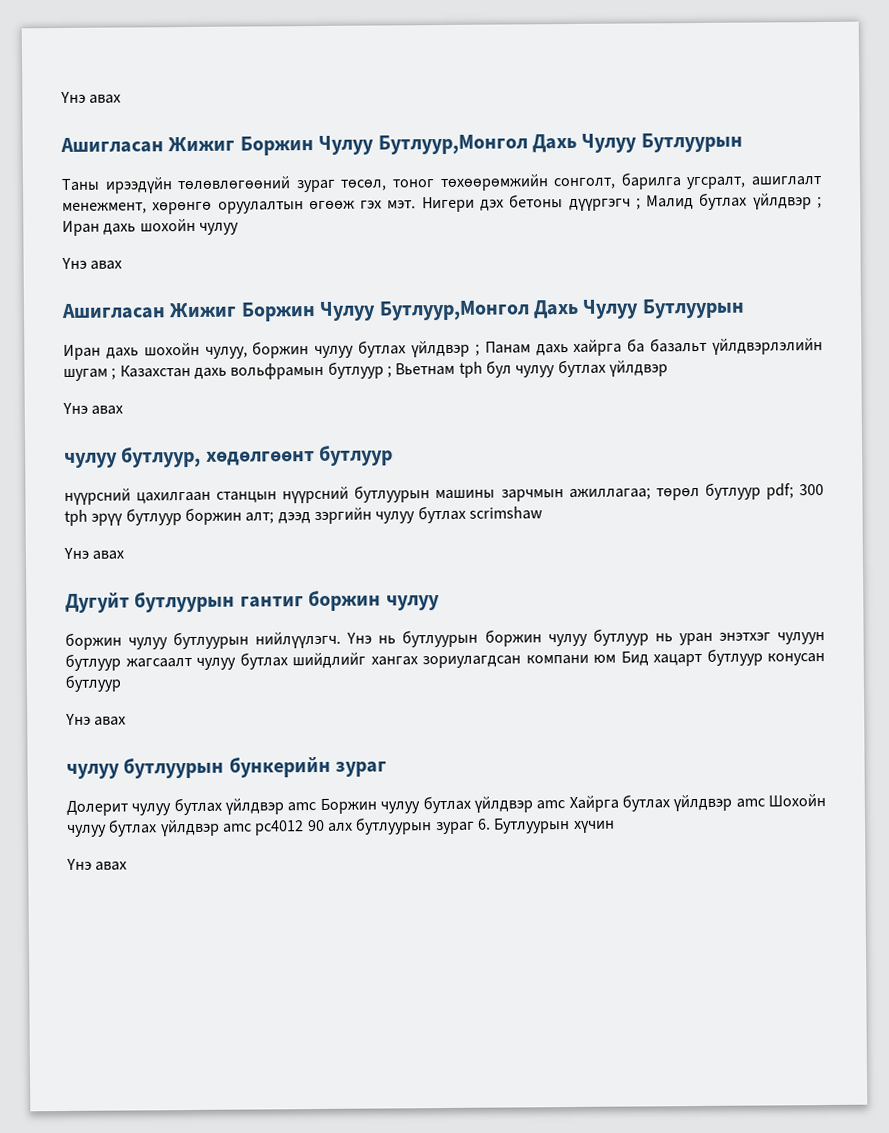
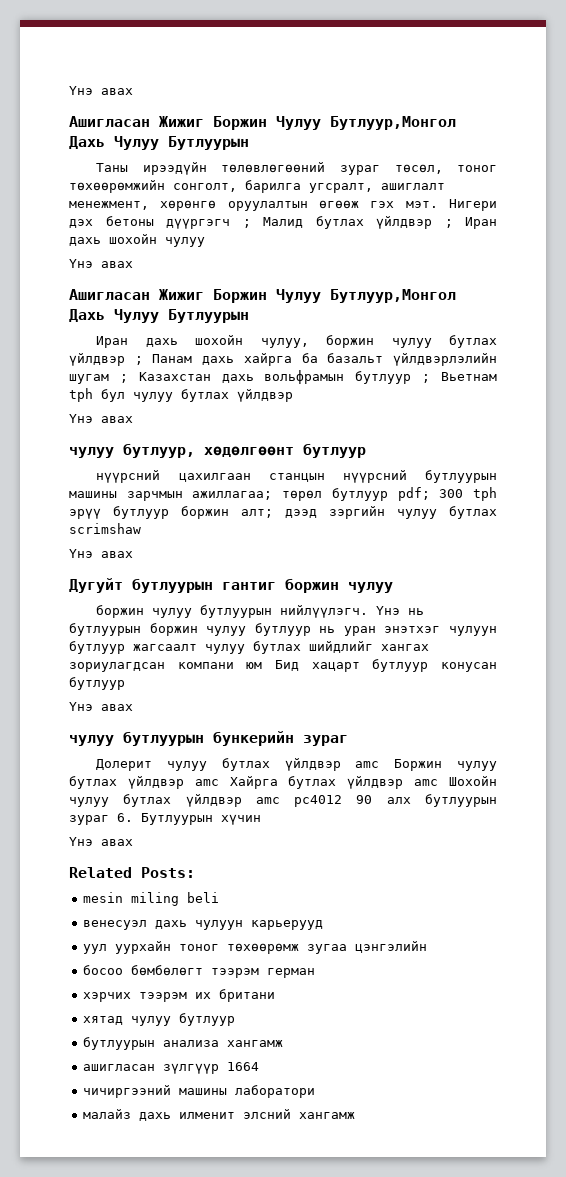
+ Related Posts:
+ mesin miling beli
+ венесуэл дахь чулуун карьерууд
+ уул уурхайн тоног төхөөрөмж зугаа цэнгэлийн
+ босоо бөмбөлөгт тээрэм герман
+ хэрчих тээрэм их британи
+ хятад чулуу бутлуур
+ бутлуурын анализа хангамж
+ ашигласан зүлгүүр 1664
+ чичиргээний машины лаборатори
+ малайз дахь илменит элсний хангамж

